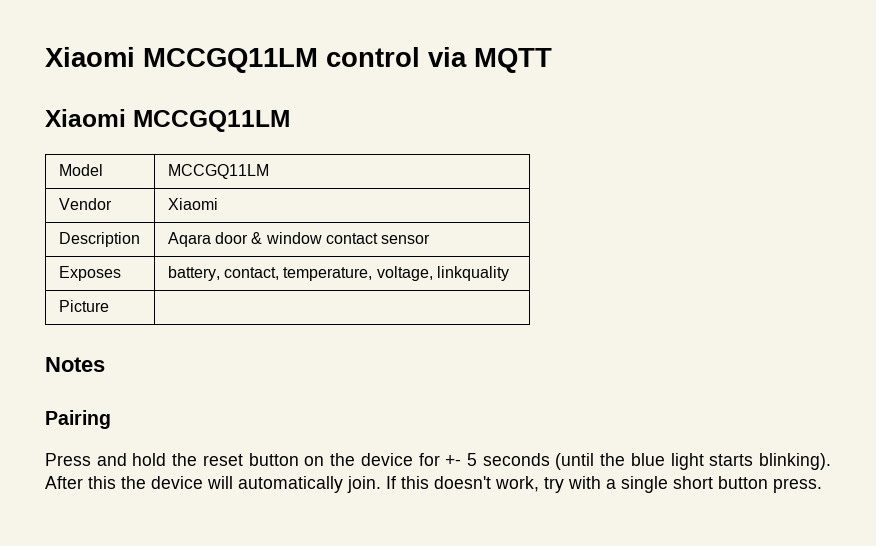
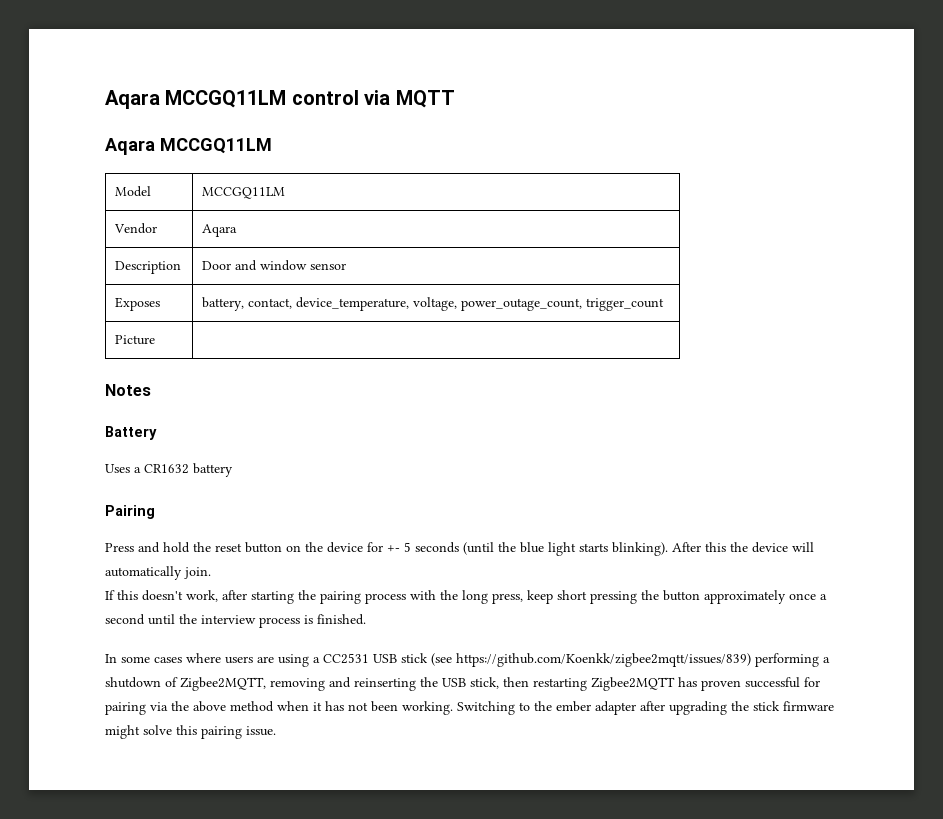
- Xiaomi MCCGQ11LM control via MQTT
- Xiaomi MCCGQ11LM
+ Aqara MCCGQ11LM control via MQTT
+ Aqara MCCGQ11LM
- Vendor | Xiaomi
+ Vendor | Aqara
- Description | Aqara door & window contact sensor
+ Description | Door and window sensor
- Exposes | battery, contact, temperature, voltage, linkquality
+ Exposes | battery, contact, device_temperature, voltage, power_outage_count, trigger_count
  Picture |
  Notes
+ Battery
+ Uses a CR1632 battery
- After this the device will automatically join. If this doesn't work, try with a single short button press.
+ After this the device will automatically join.
+ If this doesn't work, after starting the pairing process with the long press, keep short pressing the button approximately once a second until the interview process is finished.
+ In some cases where users are using a CC2531 USB stick (see https://github.com/Koenkk/zigbee2mqtt/issues/839) performing a shutdown of Zigbee2MQTT, removing and reinserting the USB stick, then restarting Zigbee2MQTT has proven successful for pairing via the above method when it has not been working. Switching to the ember adapter after upgrading the stick firmware might solve this pairing issue.

